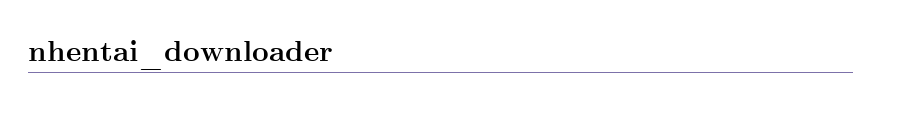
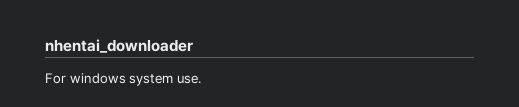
+ For windows system use.

